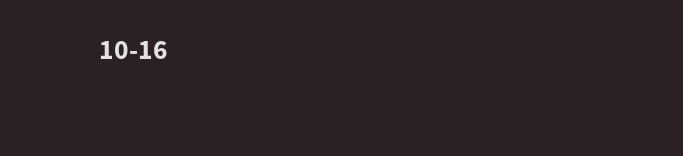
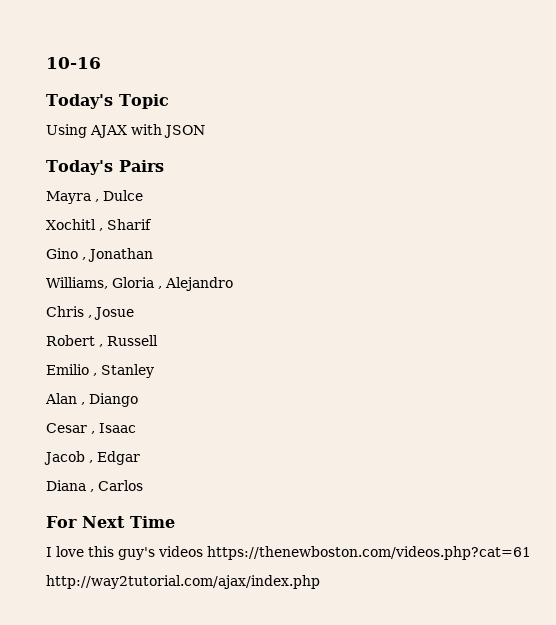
+ Today's Topic
+ Using AJAX with JSON
+ Today's Pairs
+ Mayra , Dulce
+ Xochitl , Sharif
+ Gino , Jonathan
+ Williams, Gloria , Alejandro
+ Chris , Josue
+ Robert , Russell
+ Emilio , Stanley
+ Alan , Diango
+ Cesar , Isaac
+ Jacob , Edgar
+ Diana , Carlos
+ For Next Time
+ I love this guy's videos https://thenewboston.com/videos.php?cat=61
+ http://way2tutorial.com/ajax/index.php

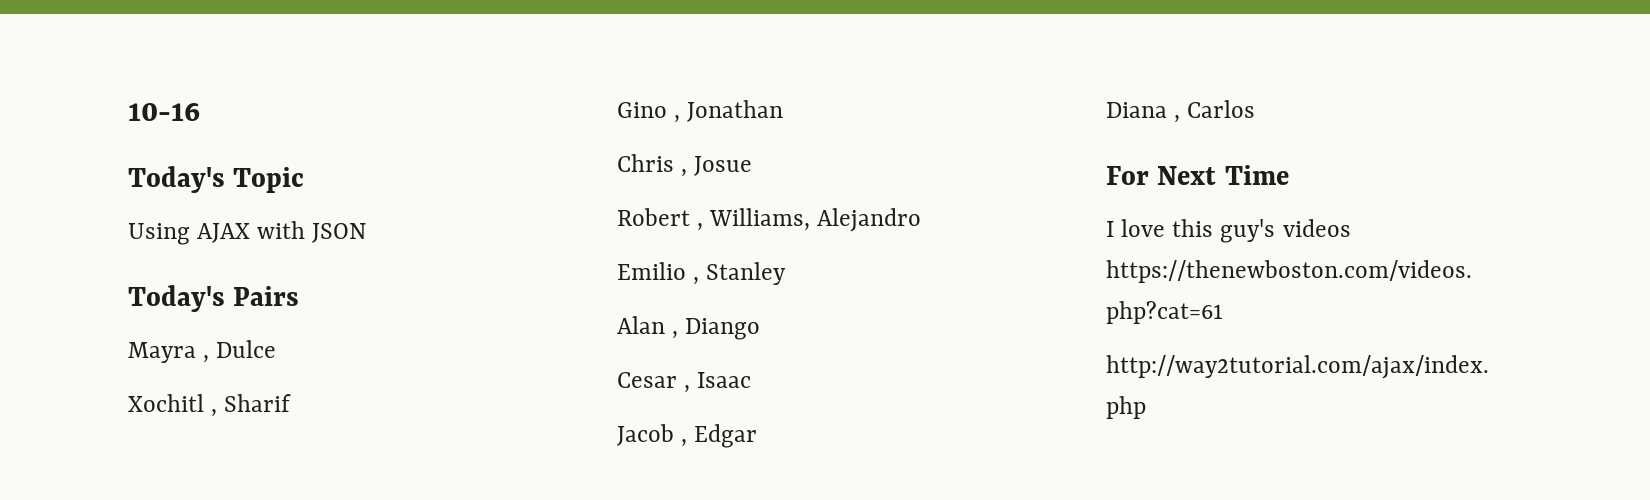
- Williams, Gloria , Alejandro
- Robert , Russell
+ Robert , Williams, Alejandro

